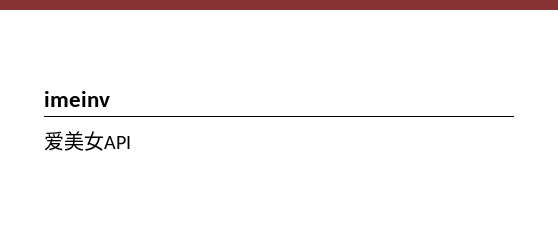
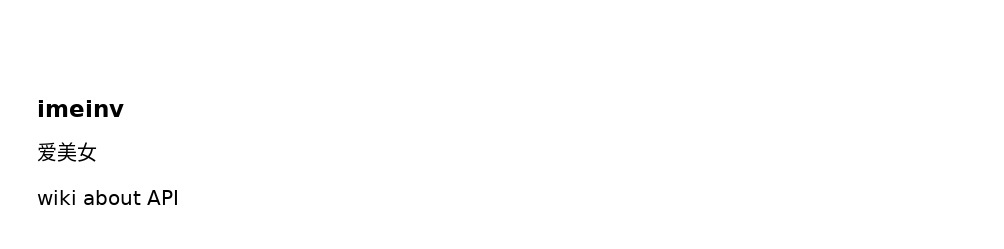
- 爱美女API
+ 爱美女
+ wiki about API

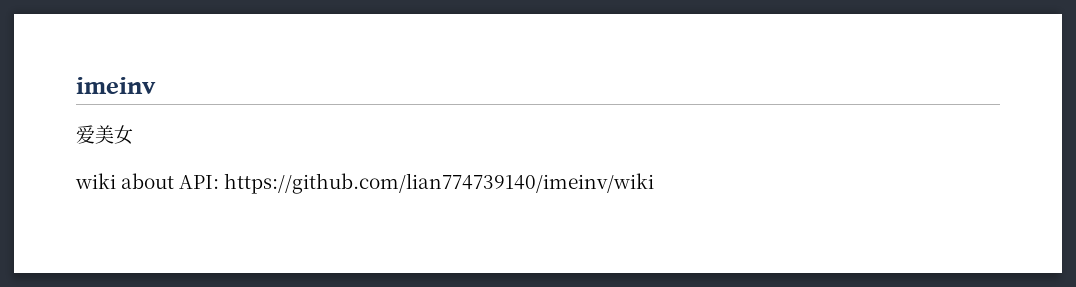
- wiki about API
+ wiki about API: https://github.com/lian774739140/imeinv/wiki

